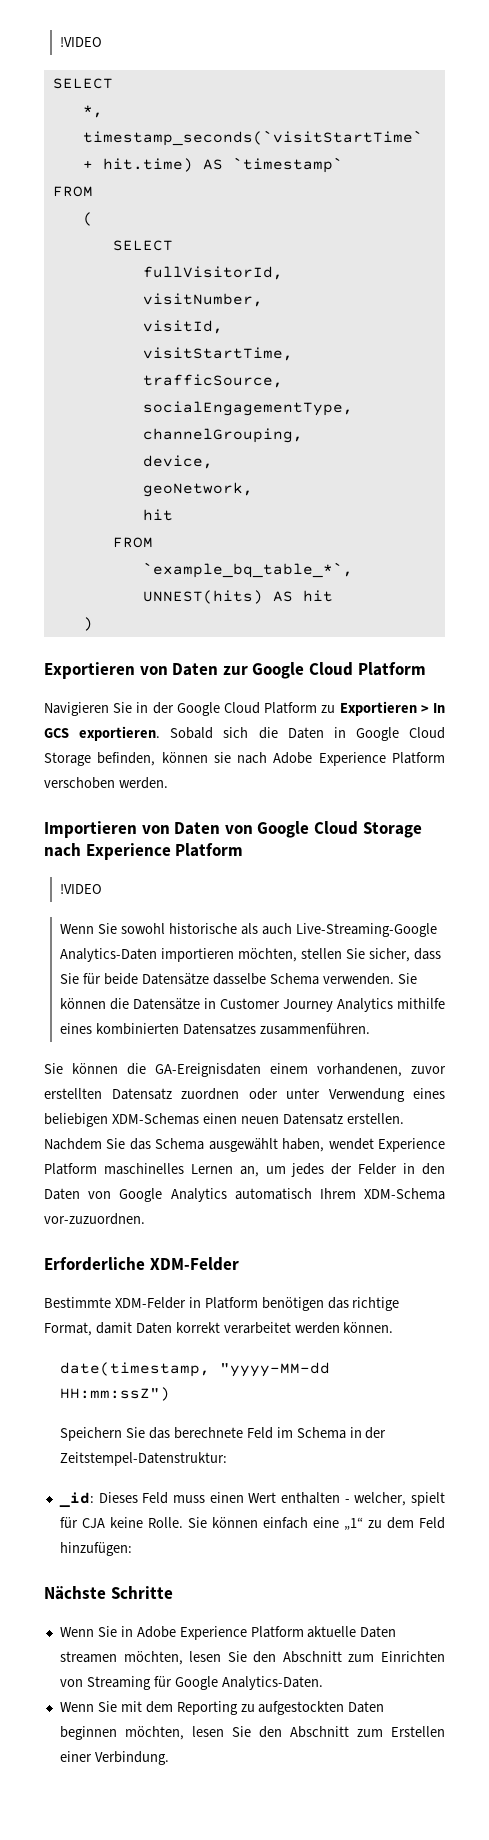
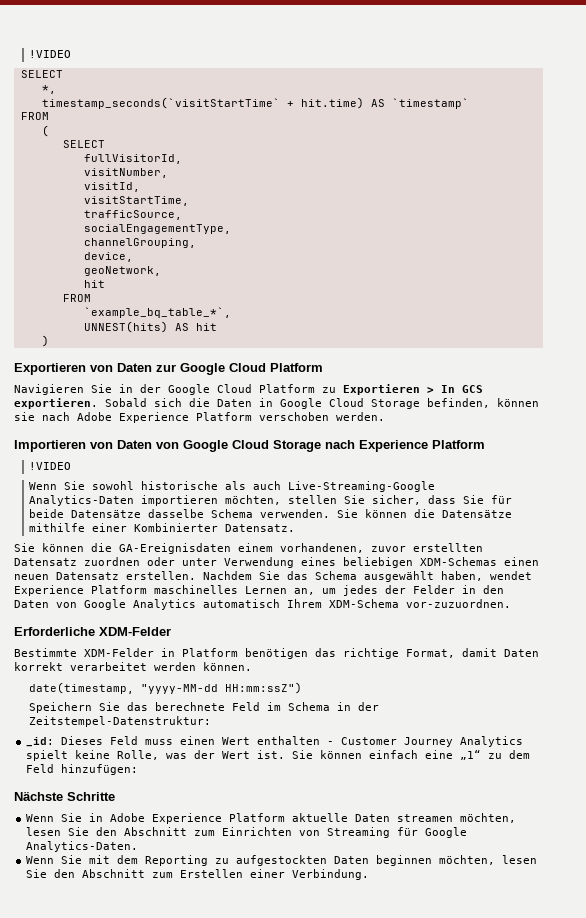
- Sie können die Datensätze in Customer Journey Analytics mithilfe eines kombinierten Datensatzes zusammenführen.
+ Sie können die Datensätze mithilfe einer Kombinierter Datensatz.
- _id: Dieses Feld muss einen Wert enthalten - welcher, spielt für CJA keine Rolle.
+ _id: Dieses Feld muss einen Wert enthalten - Customer Journey Analytics spielt keine Rolle, was der Wert ist.

